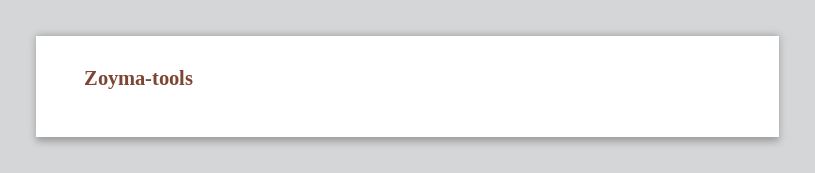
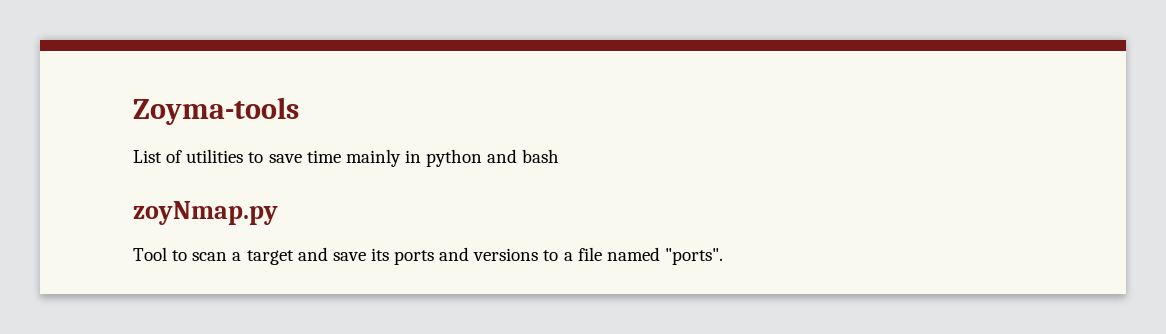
+ List of utilities to save time mainly in python and bash
+ zoyNmap.py
+ Tool to scan a target and save its ports and versions to a file named "ports".

